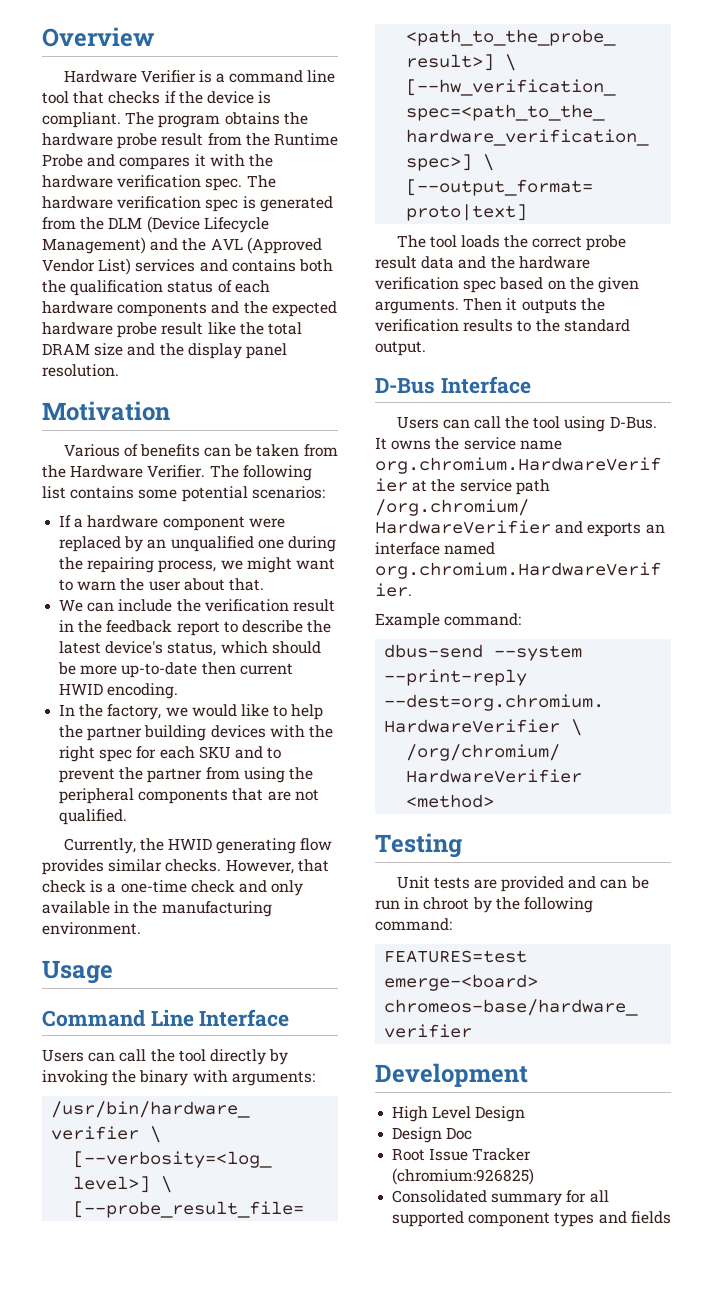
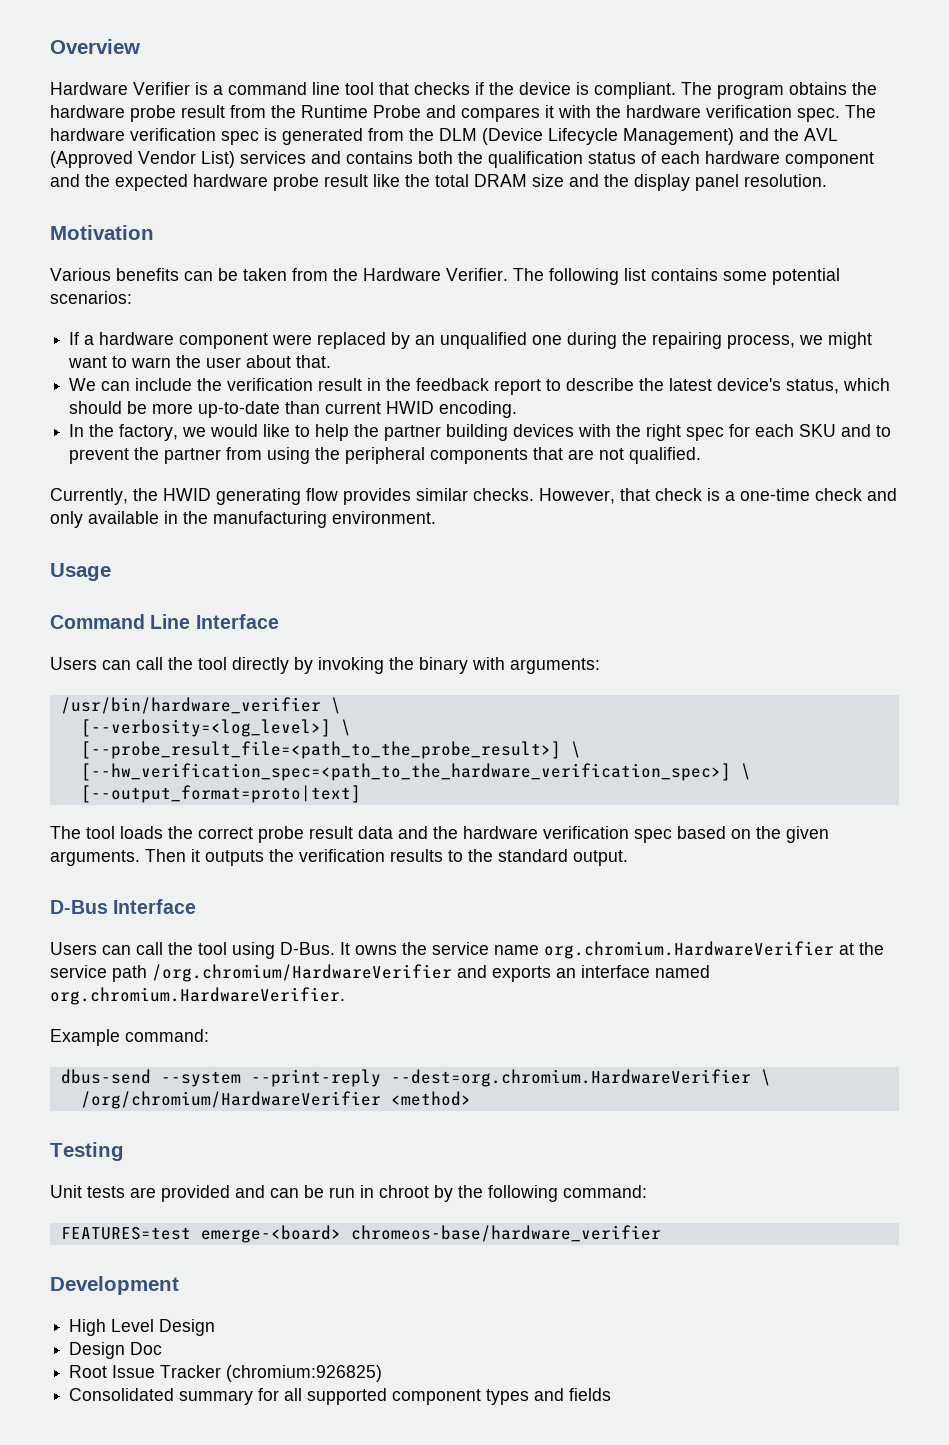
- The hardware verification spec is generated from the DLM (Device Lifecycle Management) and the AVL (Approved Vendor List) services and contains both the qualification status of each hardware components and the expected hardware probe result like the total DRAM size and the display panel resolution.
+ The hardware verification spec is generated from the DLM (Device Lifecycle Management) and the AVL (Approved Vendor List) services and contains both the qualification status of each hardware component and the expected hardware probe result like the total DRAM size and the display panel resolution.
- Various of benefits can be taken from the Hardware Verifier.
+ Various benefits can be taken from the Hardware Verifier.
- We can include the verification result in the feedback report to describe the latest device's status, which should be more up-to-date then current HWID encoding.
+ We can include the verification result in the feedback report to describe the latest device's status, which should be more up-to-date than current HWID encoding.

